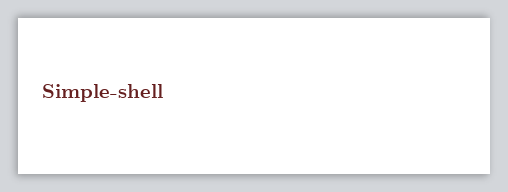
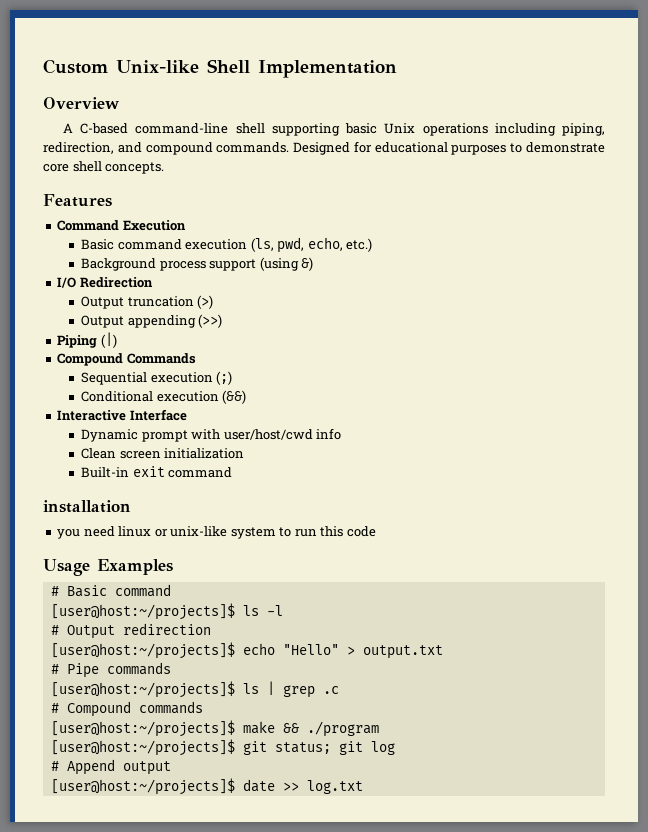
- Simple-shell
+ Custom Unix-like Shell Implementation
+ Overview
+ A C-based command-line shell supporting basic Unix operations including piping, redirection, and compound commands. Designed for educational purposes to demonstrate core shell concepts.
+ Features
+ Command Execution
+ Basic command execution (ls, pwd, echo, etc.)
+ Background process support (using &)
+ I/O Redirection
+ Output truncation (>)
+ Output appending (>>)
+ Piping (|)
+ Compound Commands
+ Sequential execution (;)
+ Conditional execution (&&)
+ Interactive Interface
+ Dynamic prompt with user/host/cwd info
+ Clean screen initialization
+ Built-in exit command
+ installation
+ you need linux or unix-like system to run this code
+ Usage Examples
+ # Basic command
+ [user@host:~/projects]$ ls -l
+ # Output redirection
+ [user@host:~/projects]$ echo "Hello" > output.txt
+ # Pipe commands
+ [user@host:~/projects]$ ls | grep .c
+ # Compound commands
+ [user@host:~/projects]$ make && ./program
+ [user@host:~/projects]$ git status; git log
+ # Append output
+ [user@host:~/projects]$ date >> log.txt

